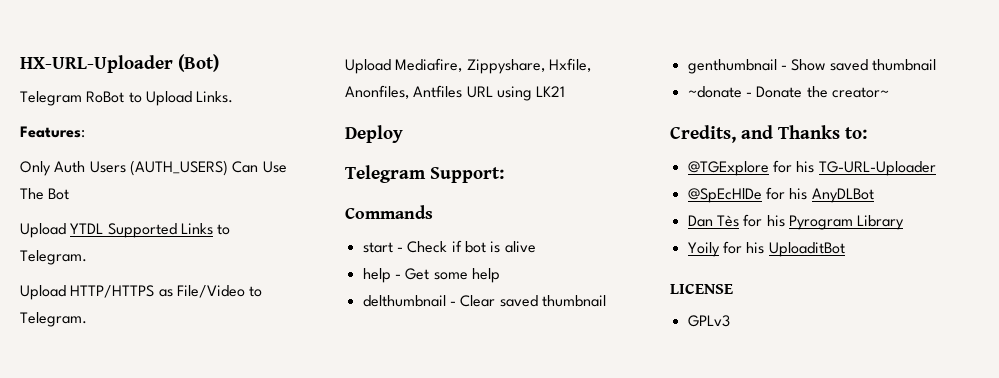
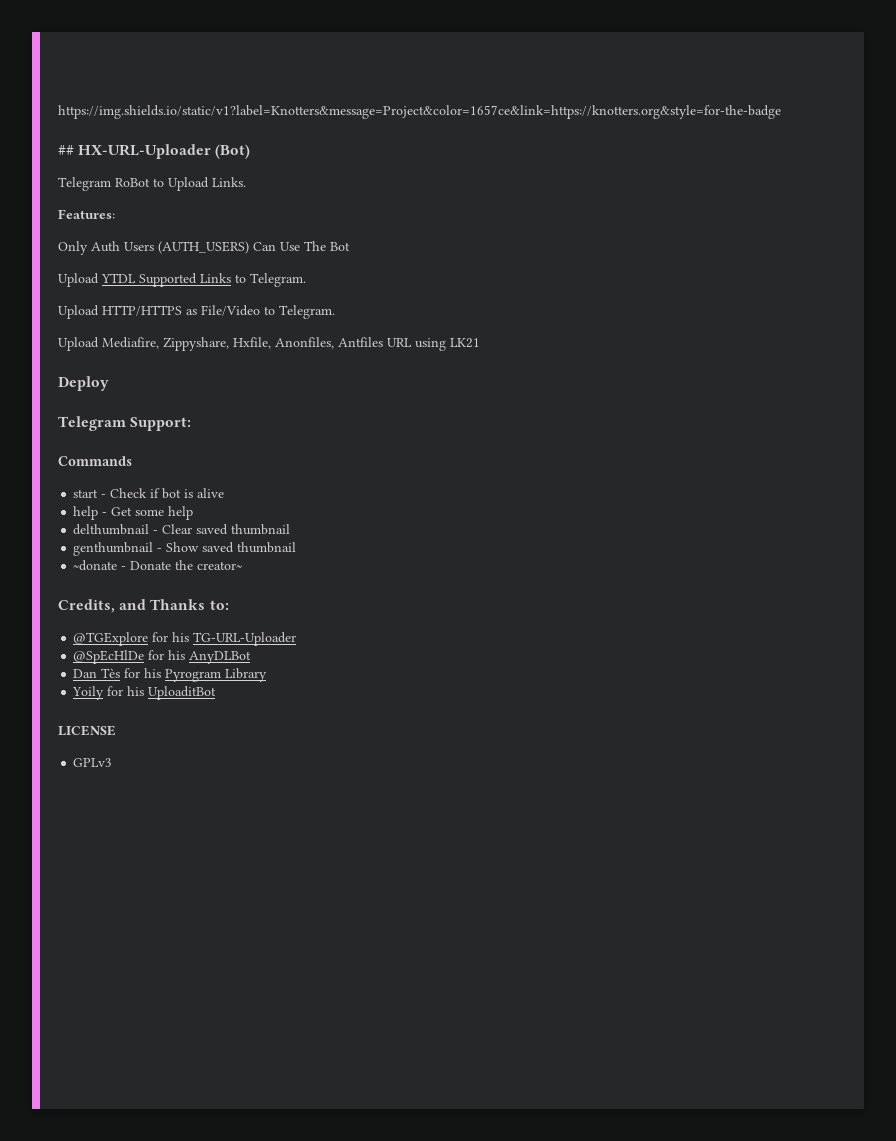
- HX-URL-Uploader (Bot)
+ https://img.shields.io/static/v1?label=Knotters&message=Project&color=1657ce&link=https://knotters.org&style=for-the-badge
+ ## HX-URL-Uploader (Bot)

